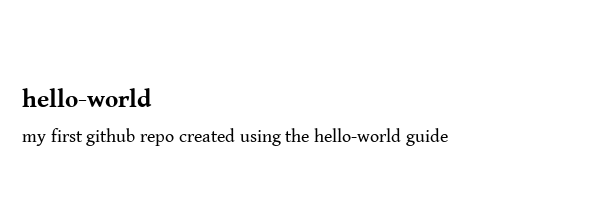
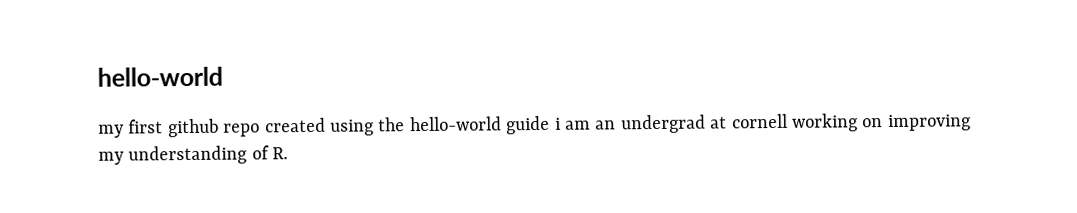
- my first github repo created using the hello-world guide
+ my first github repo created using the hello-world guide i am an undergrad at cornell working on improving my understanding of R.

